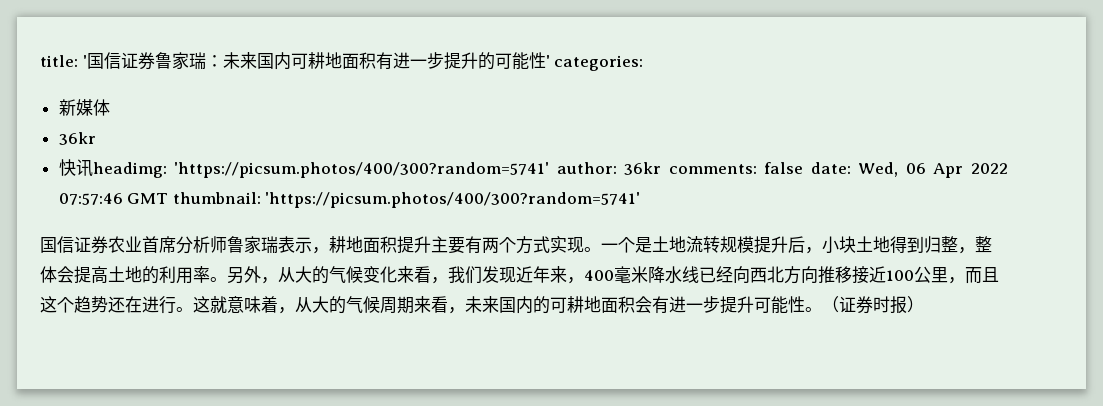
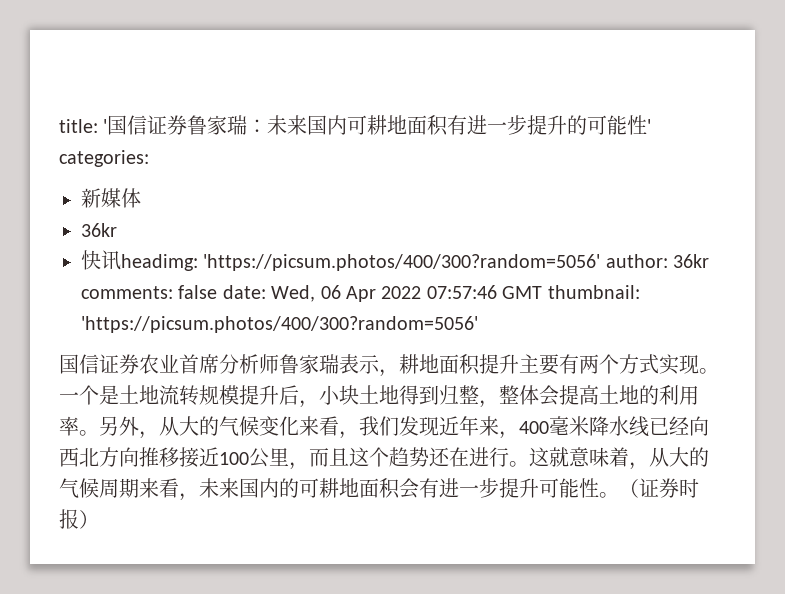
- 快讯headimg: 'https://picsum.photos/400/300?random=5741' author: 36kr comments: false date: Wed, 06 Apr 2022 07:57:46 GMT thumbnail: 'https://picsum.photos/400/300?random=5741'
+ 快讯headimg: 'https://picsum.photos/400/300?random=5056' author: 36kr comments: false date: Wed, 06 Apr 2022 07:57:46 GMT thumbnail: 'https://picsum.photos/400/300?random=5056'

